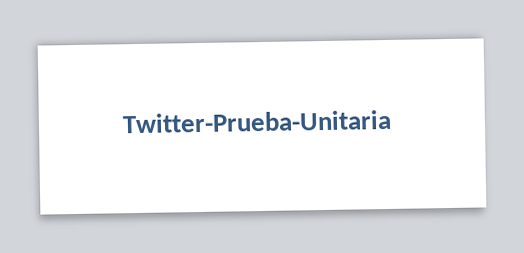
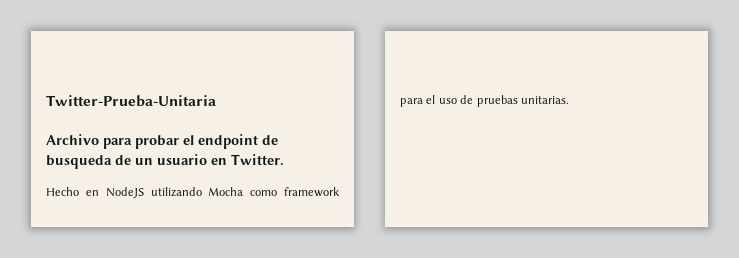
+ Archivo para probar el endpoint de busqueda de un usuario en Twitter.
+ Hecho en NodeJS utilizando Mocha como framework para el uso de pruebas unitarias.

